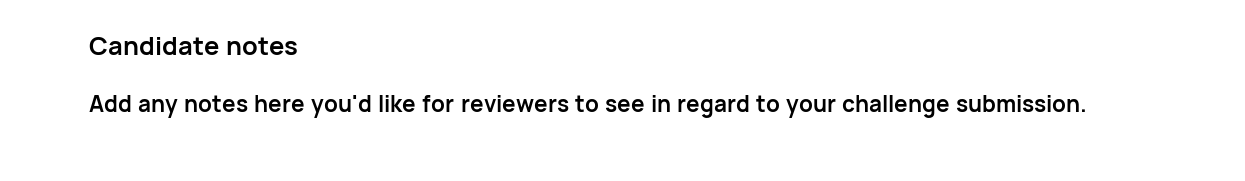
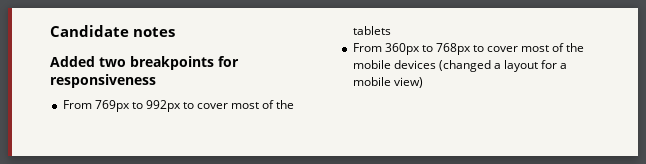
- Add any notes here you'd like for reviewers to see in regard to your challenge submission.
+ Added two breakpoints for responsiveness
+ From 769px to 992px to cover most of the tablets
+ From 360px to 768px to cover most of the mobile devices (changed a layout for a mobile view)

